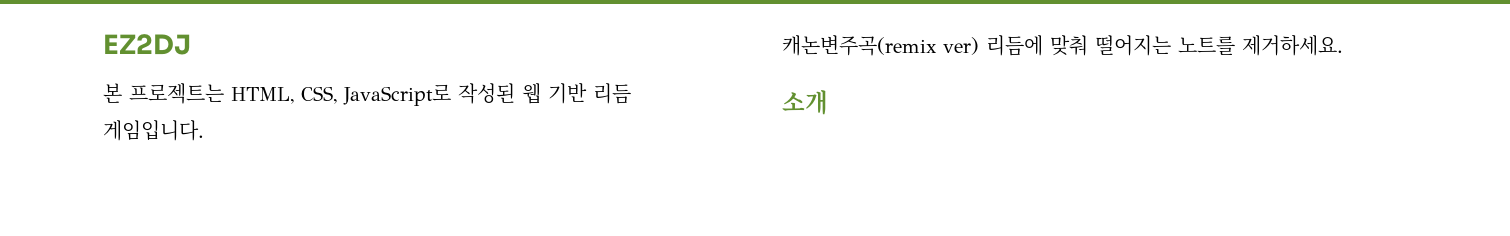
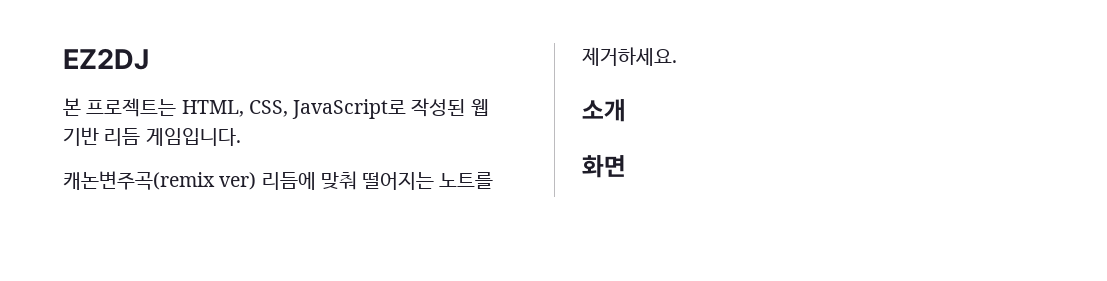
+ 화면

